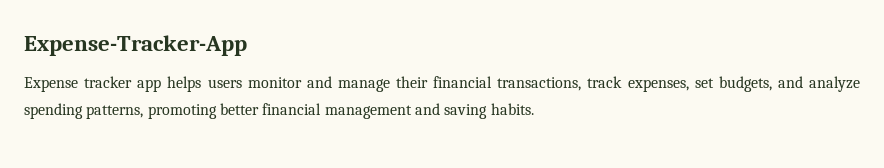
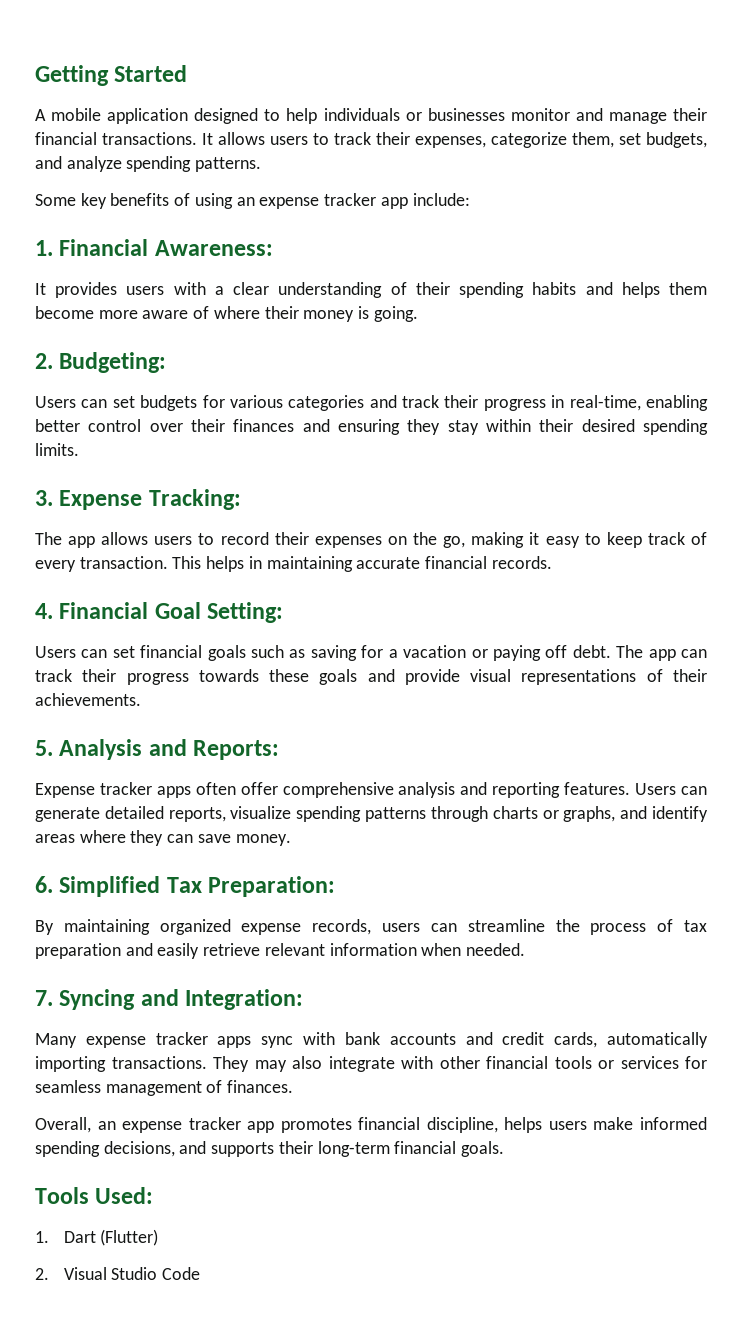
- Expense-Tracker-App
- Expense tracker app helps users monitor and manage their financial transactions, track expenses, set budgets, and analyze spending patterns, promoting better financial management and saving habits.
+ Getting Started
+ A mobile application designed to help individuals or businesses monitor and manage their financial transactions. It allows users to track their expenses, categorize them, set budgets, and analyze spending patterns.
+ Some key benefits of using an expense tracker app include:
+ 1. Financial Awareness:
+ It provides users with a clear understanding of their spending habits and helps them become more aware of where their money is going.
+ 2. Budgeting:
+ Users can set budgets for various categories and track their progress in real-time, enabling better control over their finances and ensuring they stay within their desired spending limits.
+ 3. Expense Tracking:
+ The app allows users to record their expenses on the go, making it easy to keep track of every transaction. This helps in maintaining accurate financial records.
+ 4. Financial Goal Setting:
+ Users can set financial goals such as saving for a vacation or paying off debt. The app can track their progress towards these goals and provide visual representations of their achievements.
+ 5. Analysis and Reports:
+ Expense tracker apps often offer comprehensive analysis and reporting features. Users can generate detailed reports, visualize spending patterns through charts or graphs, and identify areas where they can save money.
+ 6. Simplified Tax Preparation:
+ By maintaining organized expense records, users can streamline the process of tax preparation and easily retrieve relevant information when needed.
+ 7. Syncing and Integration:
+ Many expense tracker apps sync with bank accounts and credit cards, automatically importing transactions. They may also integrate with other financial tools or services for seamless management of finances.
+ Overall, an expense tracker app promotes financial discipline, helps users make informed spending decisions, and supports their long-term financial goals.
+ Tools Used:
+ 1. Dart (Flutter)
+ 2. Visual Studio Code

